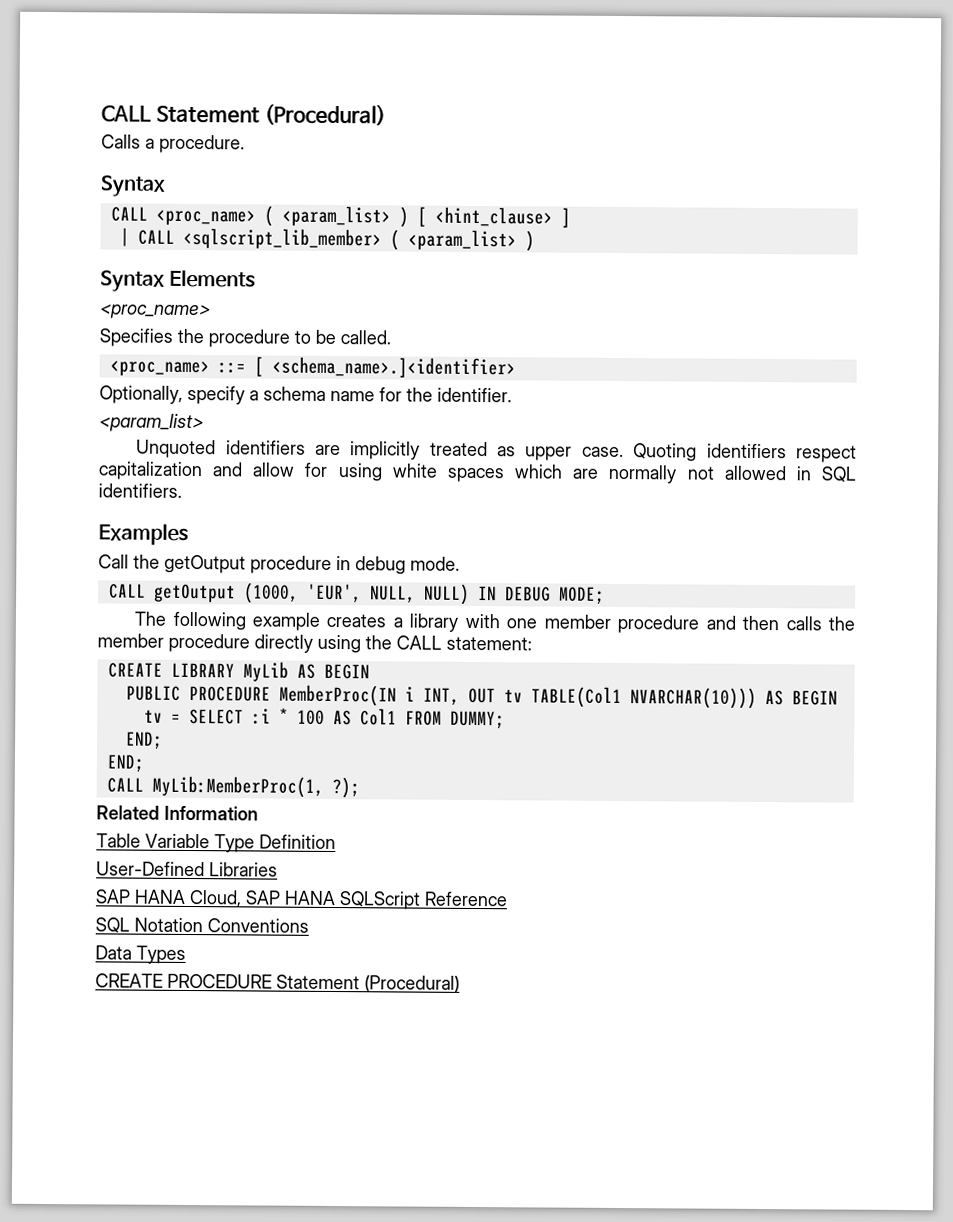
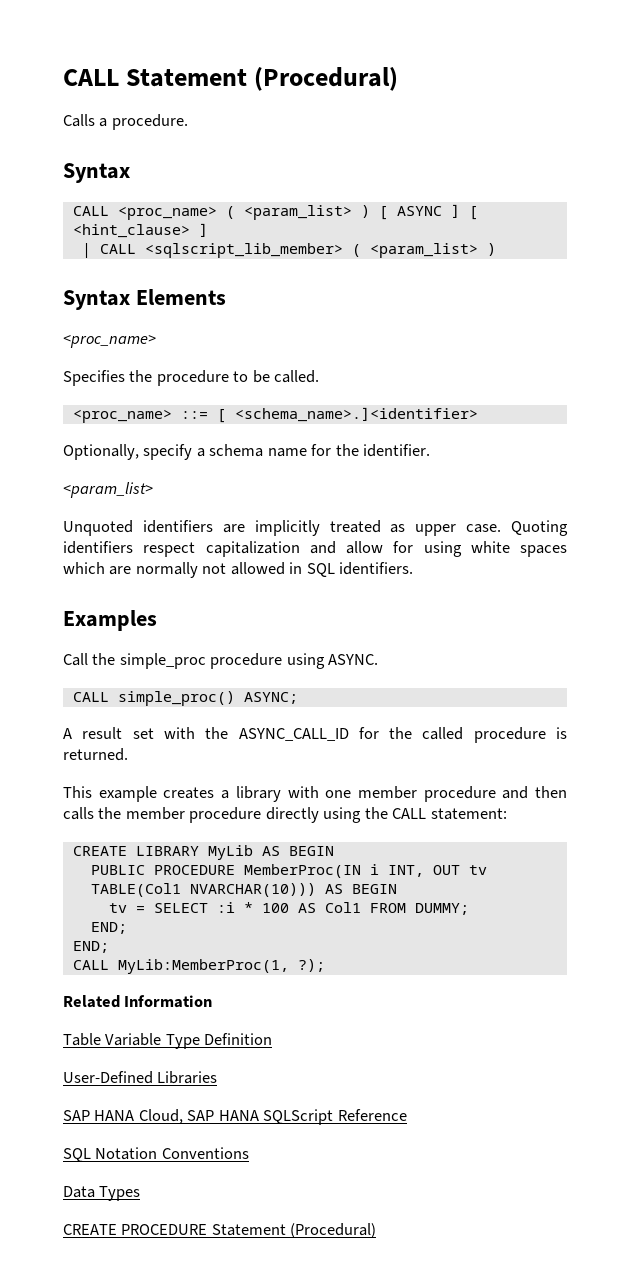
- CALL <proc_name> ( <param_list> ) [ <hint_clause> ]
+ CALL <proc_name> ( <param_list> ) [ ASYNC ] [ <hint_clause> ]
- Call the getOutput procedure in debug mode.
- CALL getOutput (1000, 'EUR', NULL, NULL) IN DEBUG MODE;
- The following example creates a library with one member procedure and then calls the member procedure directly using the CALL statement:
+ Call the simple_proc procedure using ASYNC.
+ CALL simple_proc() ASYNC;
+ A result set with the ASYNC_CALL_ID for the called procedure is returned.
+ This example creates a library with one member procedure and then calls the member procedure directly using the CALL statement:

